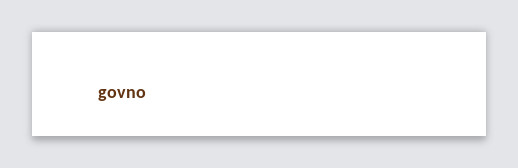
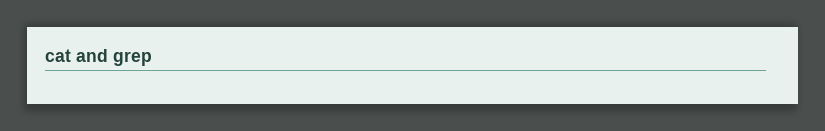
- govno
+ cat and grep

